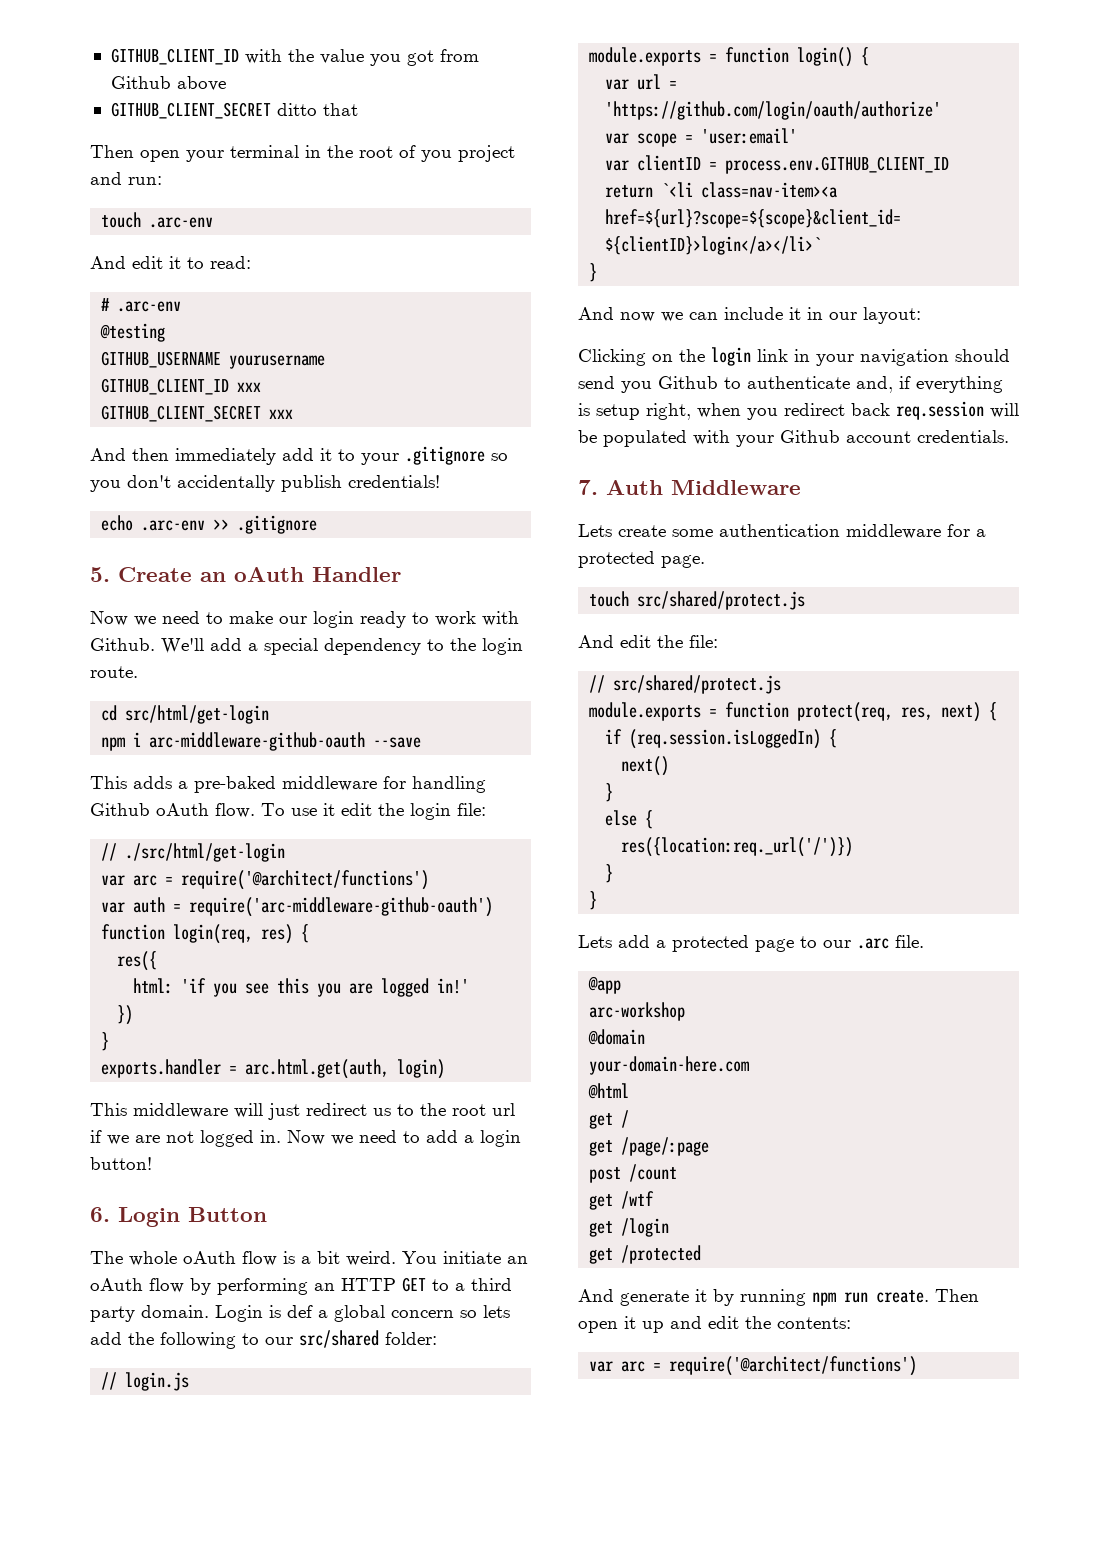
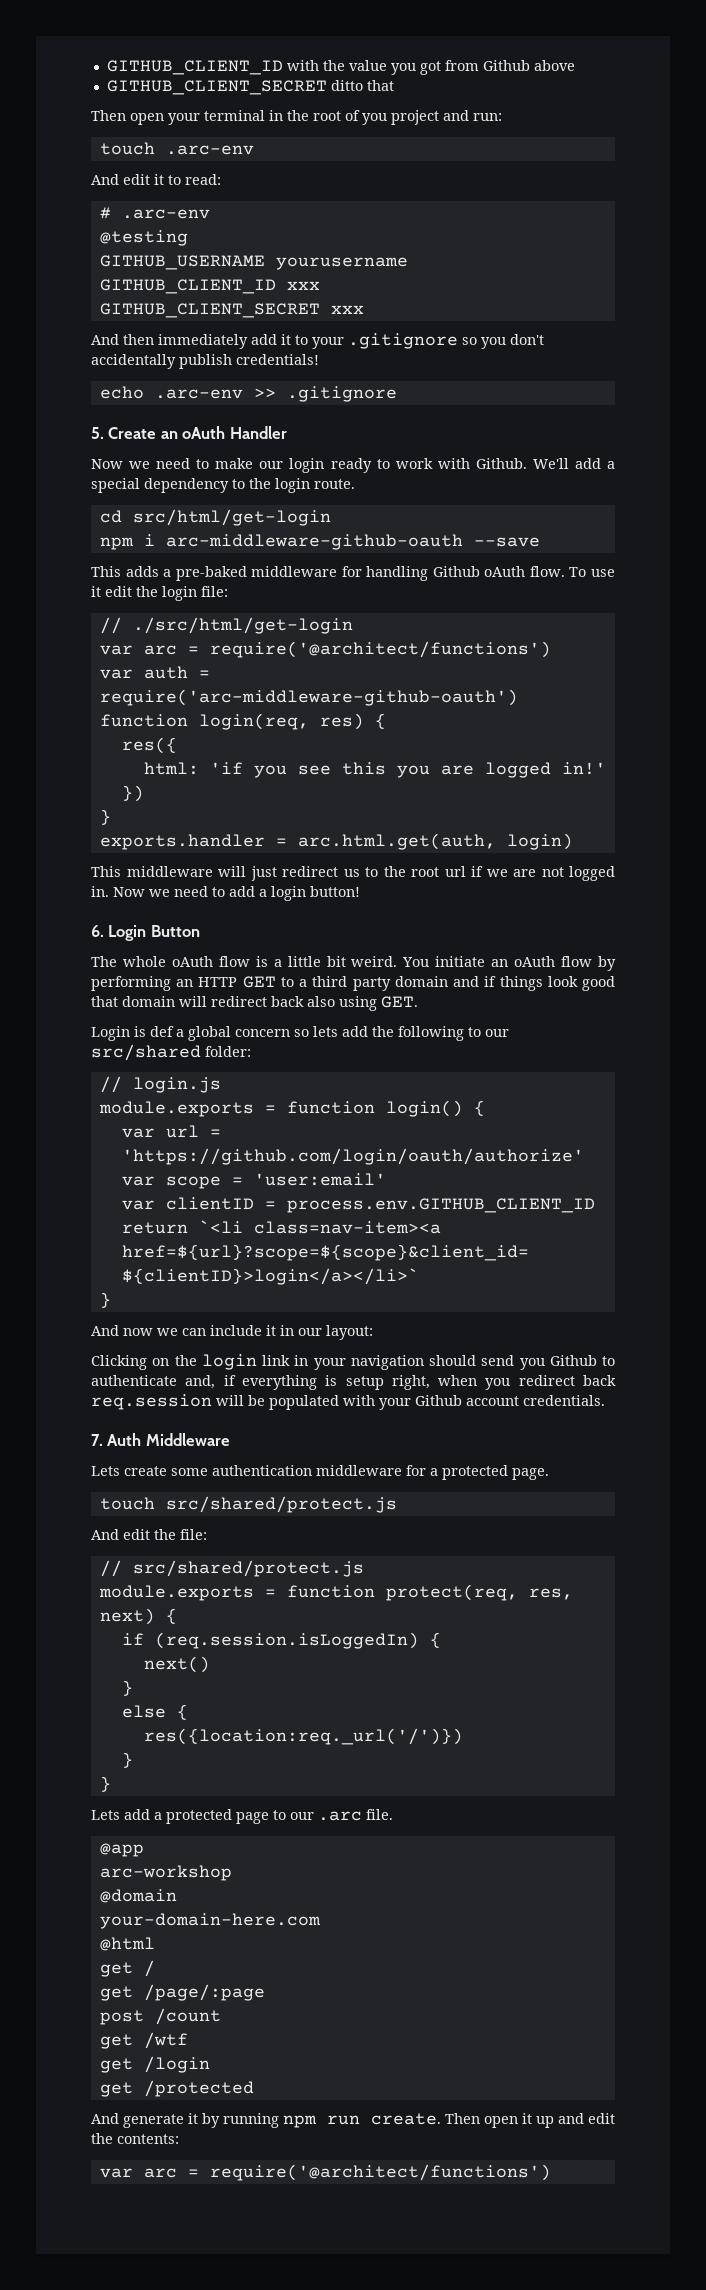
- The whole oAuth flow is a bit weird.
+ The whole oAuth flow is a little bit weird.
- You initiate an oAuth flow by performing an HTTP GET to a third party domain. Login is def a global concern so lets add the following to our src/shared folder:
+ You initiate an oAuth flow by performing an HTTP GET to a third party domain and if things look good that domain will redirect back also using GET.
+ Login is def a global concern so lets add the following to our src/shared folder:

